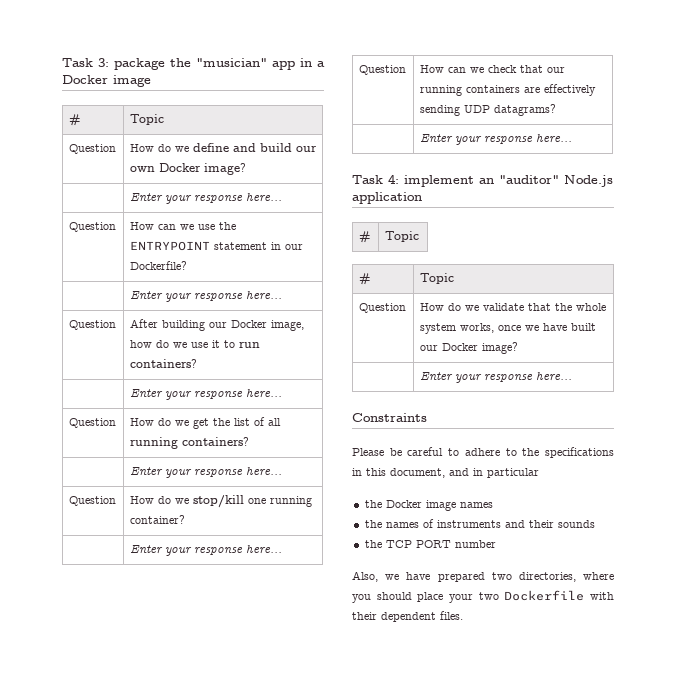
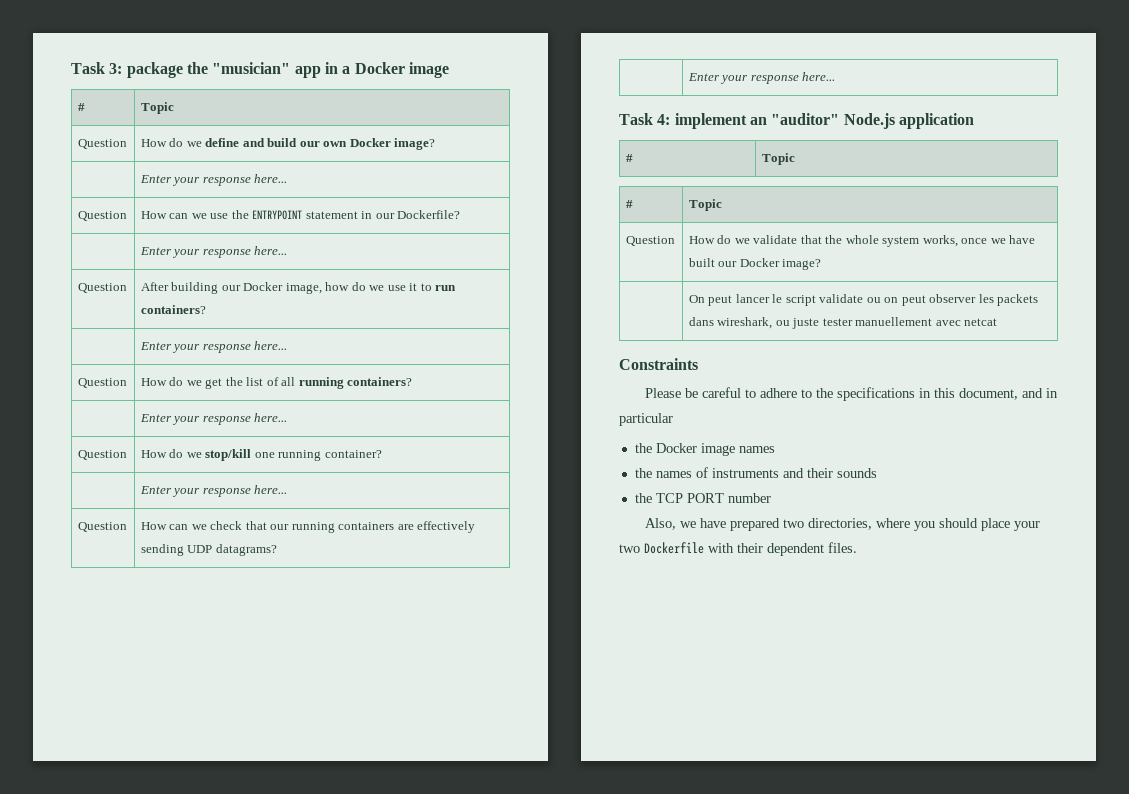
  Question | How do we validate that the whole system works, once we have built our Docker image?
- | Enter your response here...
+ | On peut lancer le script validate ou on peut observer les packets dans wireshark, ou juste tester manuellement avec netcat

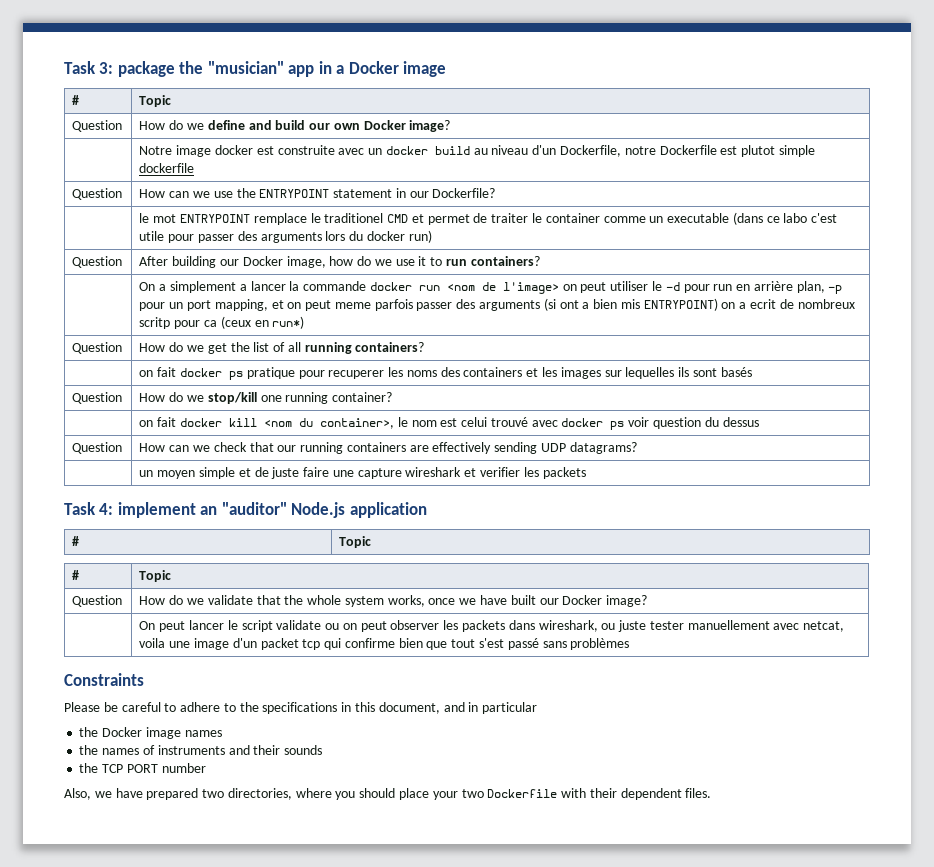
  Question | How do we define and build our own Docker image?
- | Enter your response here...
+ | Notre image docker est construite avec un docker build au niveau d'un Dockerfile, notre Dockerfile est plutot simple dockerfile
  Question | How can we use the ENTRYPOINT statement in our Dockerfile?
- | Enter your response here...
+ | le mot ENTRYPOINT remplace le traditionel CMD et permet de traiter le container comme un executable (dans ce labo c'est utile pour passer des arguments lors du docker run)
  Question | After building our Docker image, how do we use it to run containers?
- | Enter your response here...
+ | On a simplement a lancer la commande docker run <nom de l'image> on peut utiliser le -d pour run en arrière plan, -p pour un port mapping, et on peut meme parfois passer des arguments (si ont a bien mis ENTRYPOINT) on a ecrit de nombreux scritp pour ca (ceux en run*)
  Question | How do we get the list of all running containers?
- | Enter your response here...
+ | on fait docker ps pratique pour recuperer les noms des containers et les images sur lequelles ils sont basés
  Question | How do we stop/kill one running container?
- | Enter your response here...
+ | on fait docker kill <nom du container>, le nom est celui trouvé avec docker ps voir question du dessus
  Question | How can we check that our running containers are effectively sending UDP datagrams?
- | Enter your response here...
+ | un moyen simple et de juste faire une capture wireshark et verifier les packets
- | On peut lancer le script validate ou on peut observer les packets dans wireshark, ou juste tester manuellement avec netcat
+ | On peut lancer le script validate ou on peut observer les packets dans wireshark, ou juste tester manuellement avec netcat, voila une image d'un packet tcp qui confirme bien que tout s'est passé sans problèmes

